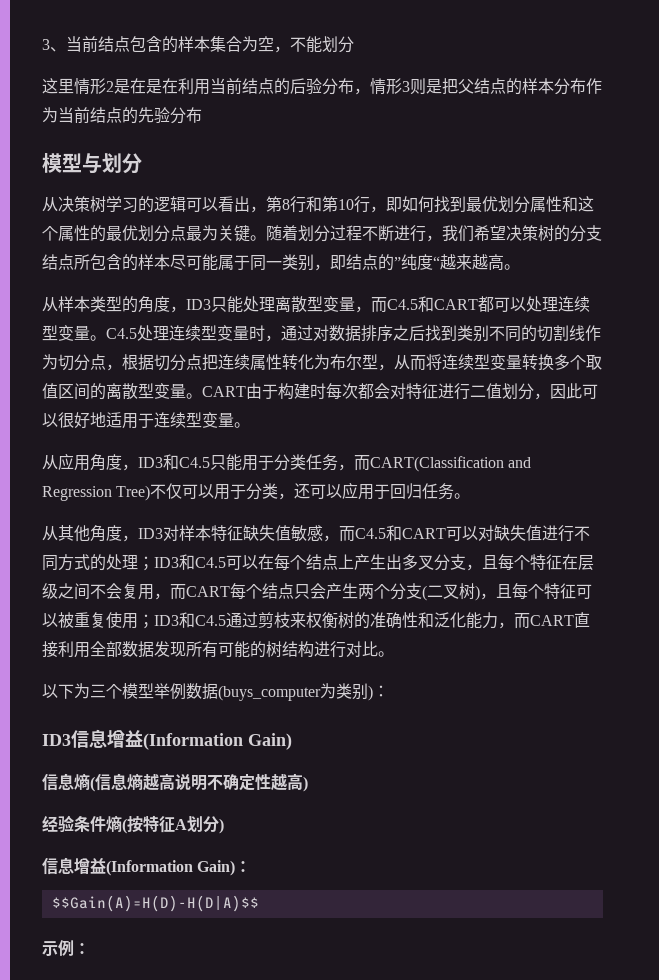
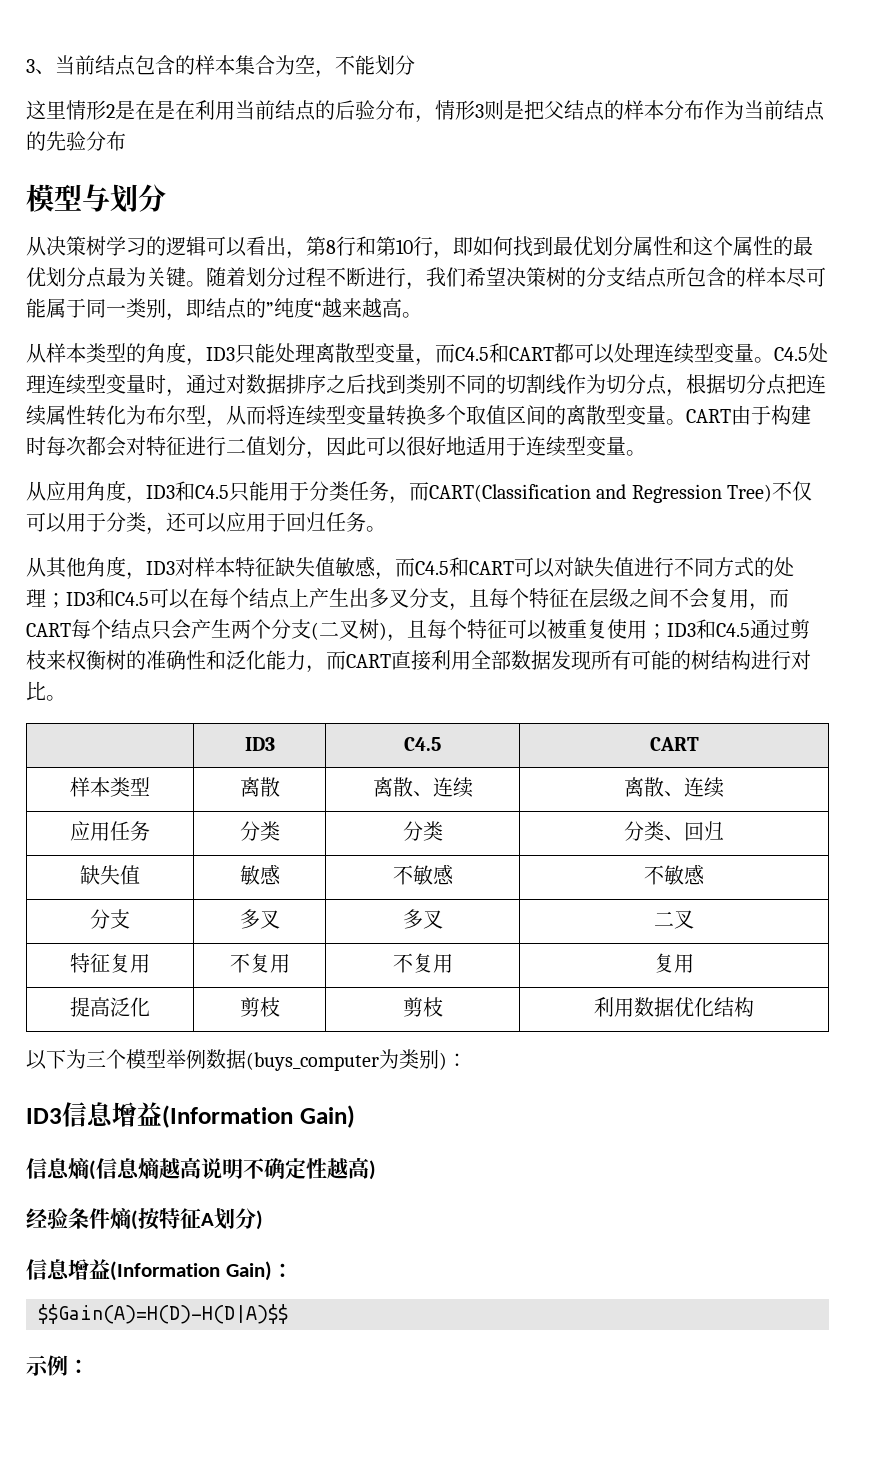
+ | ID3 | C4.5 | CART
+ 样本类型 | 离散 | 离散、连续 | 离散、连续
+ 应用任务 | 分类 | 分类 | 分类、回归
+ 缺失值 | 敏感 | 不敏感 | 不敏感
+ 分支 | 多叉 | 多叉 | 二叉
+ 特征复用 | 不复用 | 不复用 | 复用
+ 提高泛化 | 剪枝 | 剪枝 | 利用数据优化结构

